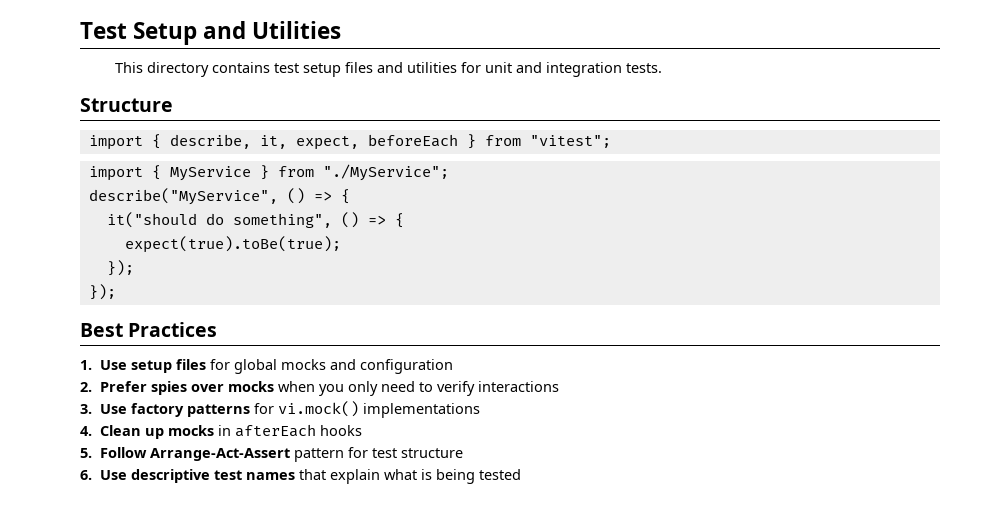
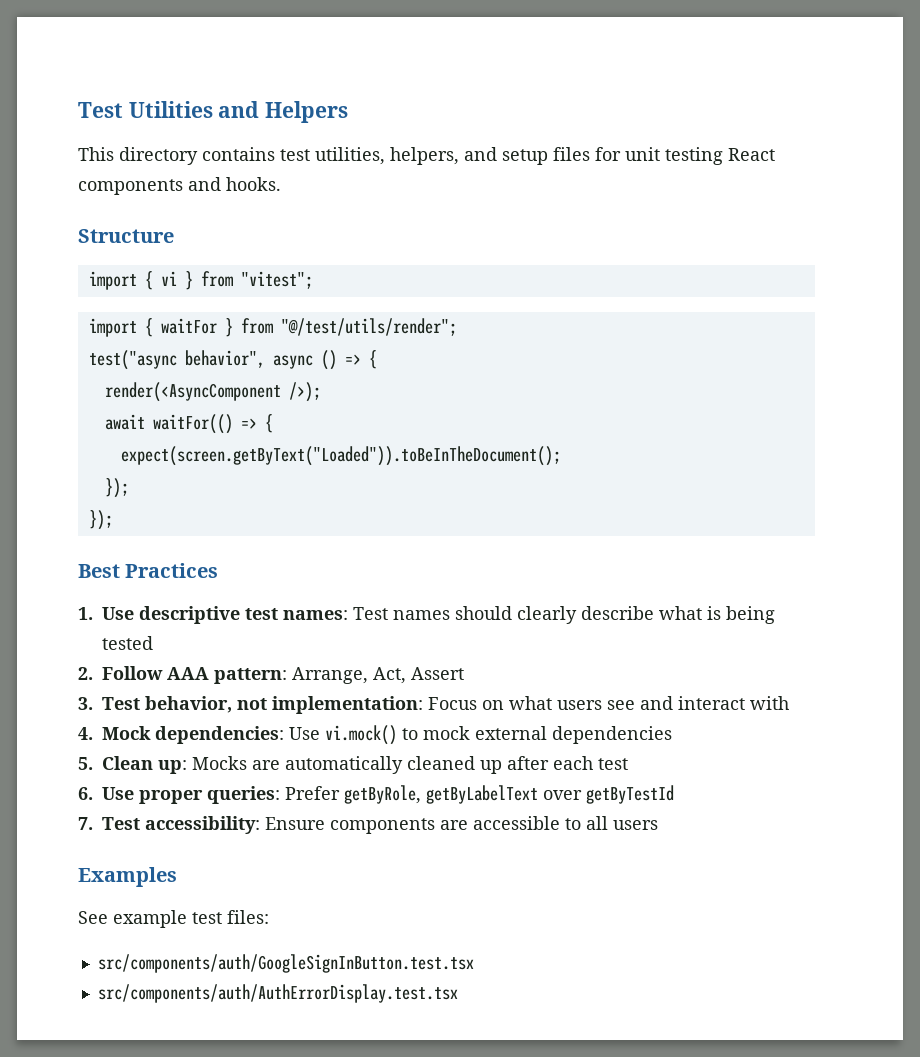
- Test Setup and Utilities
+ Test Utilities and Helpers
- This directory contains test setup files and utilities for unit and integration tests.
+ This directory contains test utilities, helpers, and setup files for unit testing React components and hooks.
- import { describe, it, expect, beforeEach } from "vitest";
+ import { vi } from "vitest";
- import { MyService } from "./MyService";
- describe("MyService", () => {
- it("should do something", () => {
- expect(true).toBe(true);
+ import { waitFor } from "@/test/utils/render";
+ test("async behavior", async () => {
+ render(<AsyncComponent />);
+ await waitFor(() => {
+ expect(screen.getByText("Loaded")).toBeInTheDocument();
- 1. Use setup files for global mocks and configuration
- 2. Prefer spies over mocks when you only need to verify interactions
- 3. Use factory patterns for vi.mock() implementations
- 4. Clean up mocks in afterEach hooks
- 5. Follow Arrange-Act-Assert pattern for test structure
- 6. Use descriptive test names that explain what is being tested
+ 1. Use descriptive test names: Test names should clearly describe what is being tested
+ 2. Follow AAA pattern: Arrange, Act, Assert
+ 3. Test behavior, not implementation: Focus on what users see and interact with
+ 4. Mock dependencies: Use vi.mock() to mock external dependencies
+ 5. Clean up: Mocks are automatically cleaned up after each test
+ 6. Use proper queries: Prefer getByRole, getByLabelText over getByTestId
+ 7. Test accessibility: Ensure components are accessible to all users
+ Examples
+ See example test files:
+ src/components/auth/GoogleSignInButton.test.tsx
+ src/components/auth/AuthErrorDisplay.test.tsx

